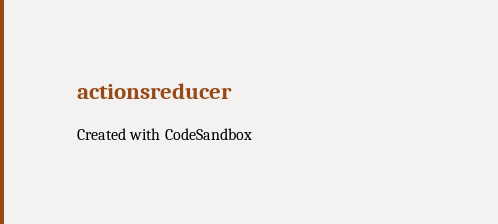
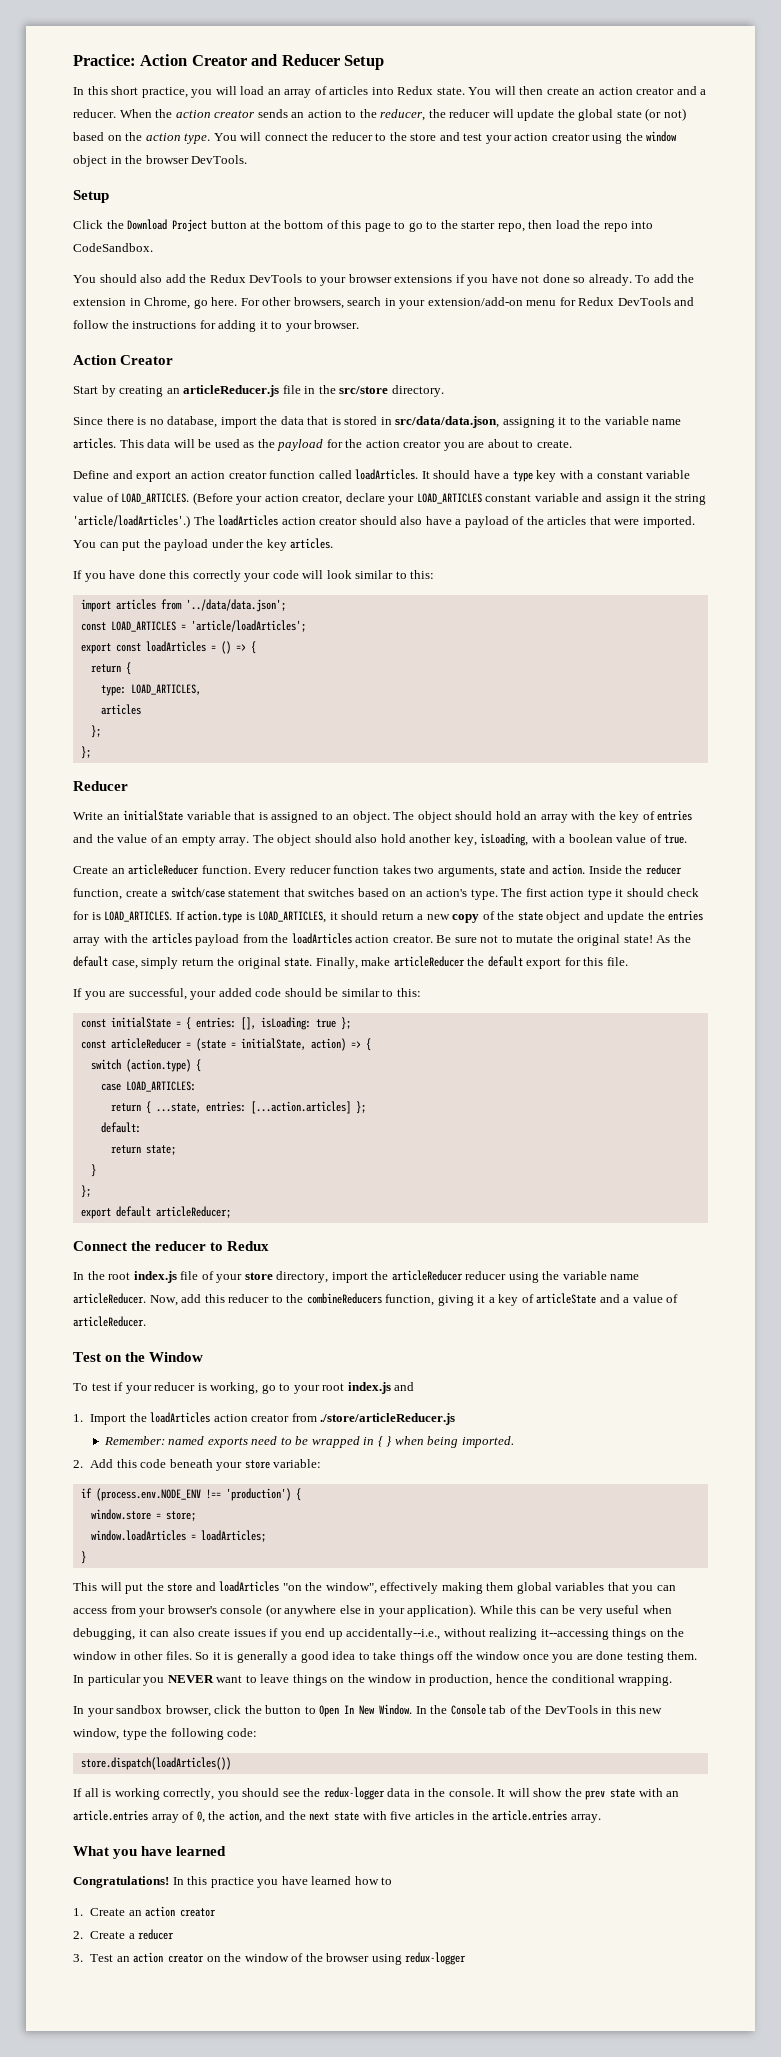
- actionsreducer
- Created with CodeSandbox
+ Practice: Action Creator and Reducer Setup
+ In this short practice, you will load an array of articles into Redux state. You will then create an action creator and a reducer. When the action creator sends an action to the reducer, the reducer will update the global state (or not) based on the action type. You will connect the reducer to the store and test your action creator using the window object in the browser DevTools.
+ Setup
+ Click the Download Project button at the bottom of this page to go to the starter repo, then load the repo into CodeSandbox.
+ You should also add the Redux DevTools to your browser extensions if you have not done so already. To add the extension in Chrome, go here. For other browsers, search in your extension/add-on menu for Redux DevTools and follow the instructions for adding it to your browser.
+ Action Creator
+ Start by creating an articleReducer.js file in the src/store directory.
+ Since there is no database, import the data that is stored in src/data/data.json, assigning it to the variable name articles. This data will be used as the payload for the action creator you are about to create.
+ Define and export an action creator function called loadArticles. It should have a type key with a constant variable value of LOAD_ARTICLES. (Before your action creator, declare your LOAD_ARTICLES constant variable and assign it the string 'article/loadArticles'.) The loadArticles action creator should also have a payload of the articles that were imported. You can put the payload under the key articles.
+ If you have done this correctly your code will look similar to this:
+ import articles from '../data/data.json';
+ const LOAD_ARTICLES = 'article/loadArticles';
+ export const loadArticles = () => {
+ return {
+ type: LOAD_ARTICLES,
+ articles
+ };
+ };
+ Reducer
+ Write an initialState variable that is assigned to an object. The object should hold an array with the key of entries and the value of an empty array. The object should also hold another key, isLoading, with a boolean value of true.
+ Create an articleReducer function. Every reducer function takes two arguments, state and action. Inside the reducer function, create a switch/case statement that switches based on an action's type. The first action type it should check for is LOAD_ARTICLES. If action.type is LOAD_ARTICLES, it should return a new copy of the state object and update the entries array with the articles payload from the loadArticles action creator. Be sure not to mutate the original state! As the default case, simply return the original state. Finally, make articleReducer the default export for this file.
+ If you are successful, your added code should be similar to this:
+ const initialState = { entries: [], isLoading: true };
+ const articleReducer = (state = initialState, action) => {
+ switch (action.type) {
+ case LOAD_ARTICLES:
+ return { ...state, entries: [...action.articles] };
+ default:
+ return state;
+ }
+ };
+ export default articleReducer;
+ Connect the reducer to Redux
+ In the root index.js file of your store directory, import the articleReducer reducer using the variable name articleReducer. Now, add this reducer to the combineReducers function, giving it a key of articleState and a value of articleReducer.
+ Test on the Window
+ To test if your reducer is working, go to your root index.js and
+ 1. Import the loadArticles action creator from ./store/articleReducer.js
+ Remember: named exports need to be wrapped in { } when being imported.
+ 2. Add this code beneath your store variable:
+ if (process.env.NODE_ENV !== 'production') {
+ window.store = store;
+ window.loadArticles = loadArticles;
+ }
+ This will put the store and loadArticles "on the window", effectively making them global variables that you can access from your browser's console (or anywhere else in your application). While this can be very useful when debugging, it can also create issues if you end up accidentally--i.e., without realizing it--accessing things on the window in other files. So it is generally a good idea to take things off the window once you are done testing them. In particular you NEVER want to leave things on the window in production, hence the conditional wrapping.
+ In your sandbox browser, click the button to Open In New Window. In the Console tab of the DevTools in this new window, type the following code:
+ store.dispatch(loadArticles())
+ If all is working correctly, you should see the redux-logger data in the console. It will show the prev state with an article.entries array of 0, the action, and the next state with five articles in the article.entries array.
+ What you have learned
+ Congratulations! In this practice you have learned how to
+ 1. Create an action creator
+ 2. Create a reducer
+ 3. Test an action creator on the window of the browser using redux-logger

